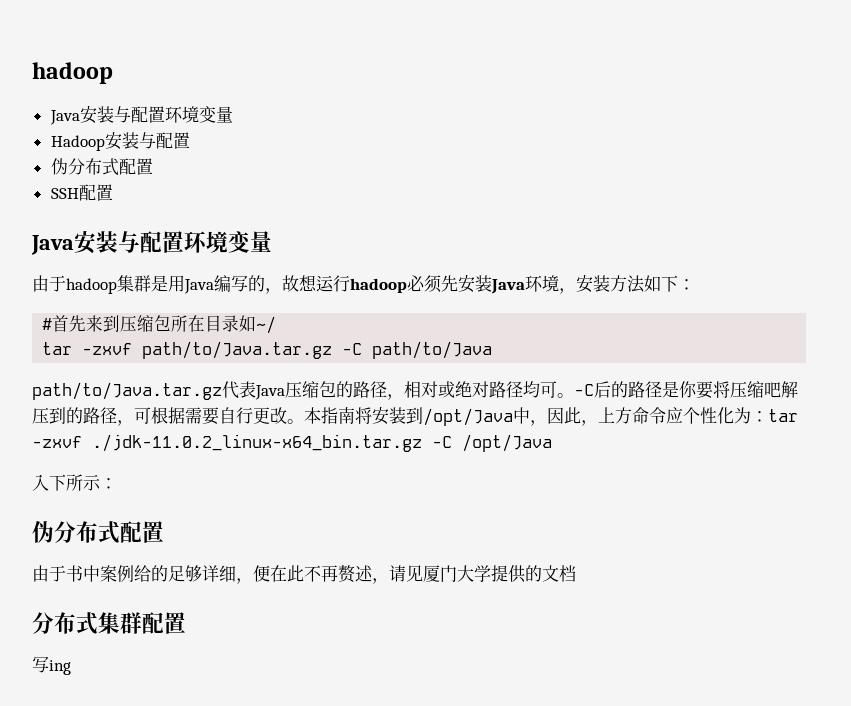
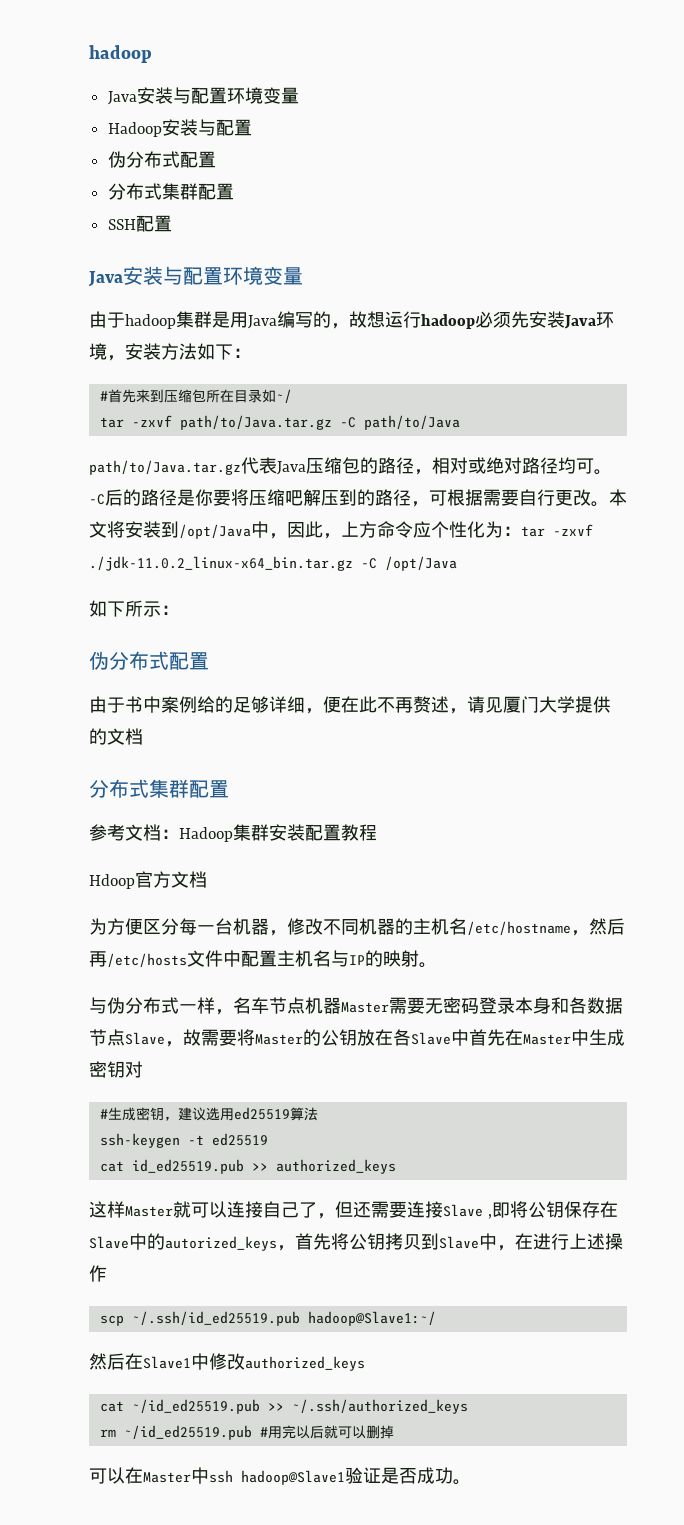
  Hadoop安装与配置
  伪分布式配置
+ 分布式集群配置
- 本指南将安装到/opt/Java中，因此，上方命令应个性化为：tar -zxvf ./jdk-11.0.2_linux-x64_bin.tar.gz -C /opt/Java
+ 本文将安装到/opt/Java中，因此，上方命令应个性化为：tar -zxvf ./jdk-11.0.2_linux-x64_bin.tar.gz -C /opt/Java
- 入下所示：
+ 如下所示：
- 写ing
+ 参考文档：Hadoop集群安装配置教程
+ Hdoop官方文档
+ 为方便区分每一台机器，修改不同机器的主机名/etc/hostname，然后再/etc/hosts文件中配置主机名与IP的映射。
+ 与伪分布式一样，名车节点机器Master需要无密码登录本身和各数据节点Slave，故需要将Master的公钥放在各Slave中首先在Master中生成密钥对
+ #生成密钥，建议选用ed25519算法
+ ssh-keygen -t ed25519
+ cat id_ed25519.pub >> authorized_keys
+ 这样Master就可以连接自己了，但还需要连接Slave ,即将公钥保存在Slave中的autorized_keys，首先将公钥拷贝到Slave中，在进行上述操作
+ scp ~/.ssh/id_ed25519.pub hadoop@Slave1:~/
+ 然后在Slave1中修改authorized_keys
+ cat ~/id_ed25519.pub >> ~/.ssh/authorized_keys
+ rm ~/id_ed25519.pub #用完以后就可以删掉
+ 可以在Master中ssh hadoop@Slave1验证是否成功。

